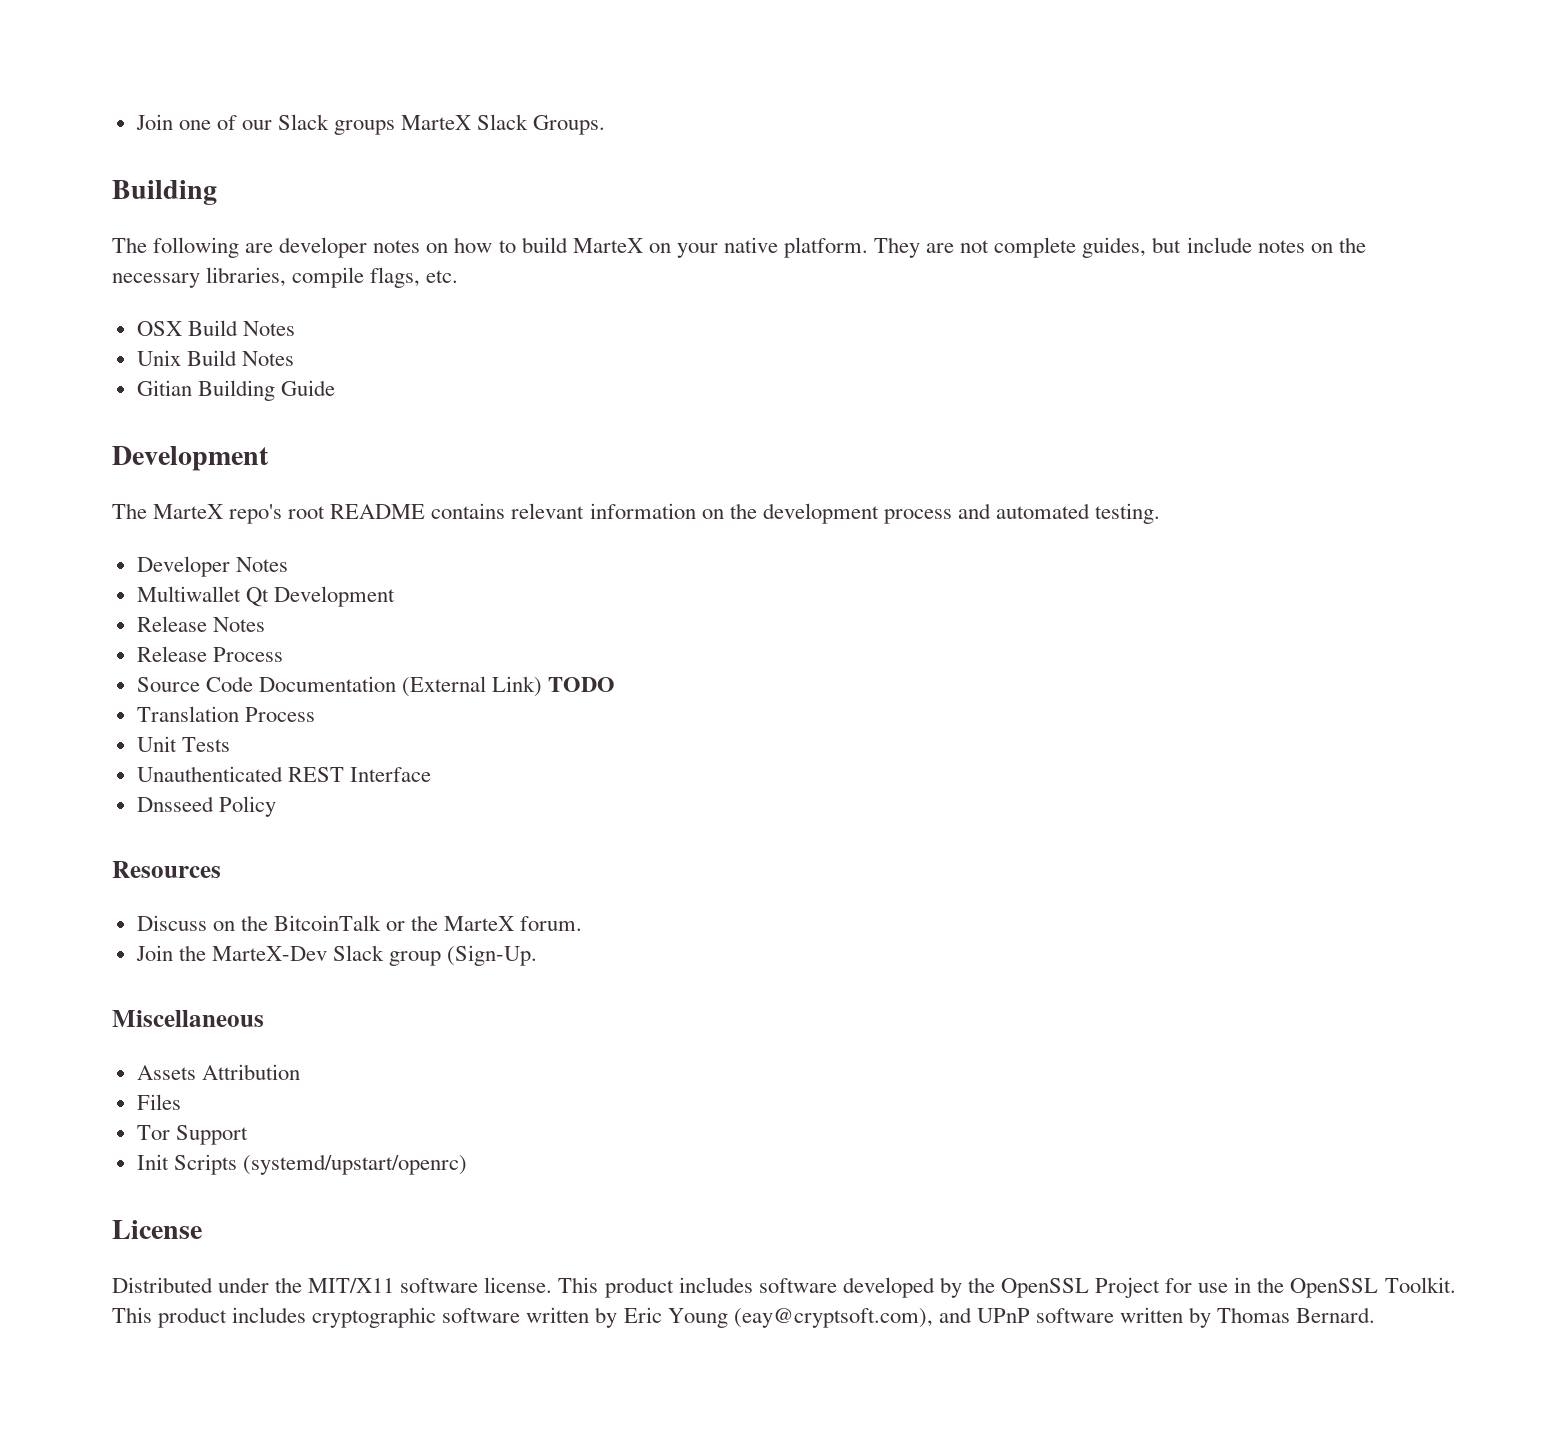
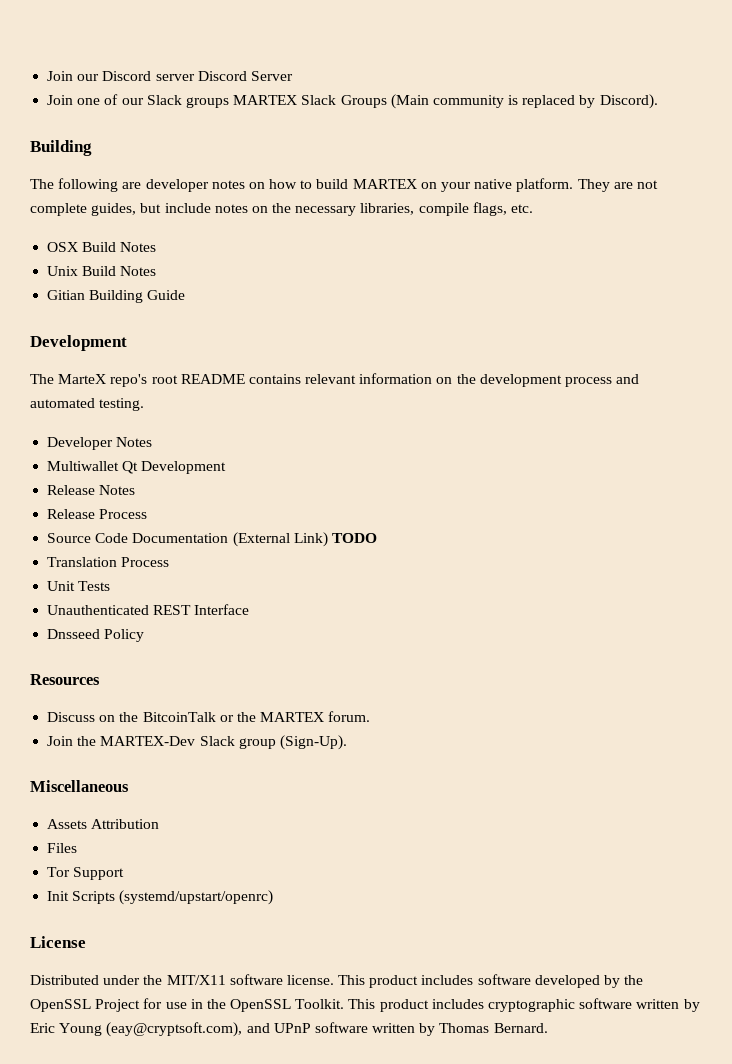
- Join one of our Slack groups MarteX Slack Groups.
+ Join our Discord server Discord Server
+ Join one of our Slack groups MARTEX Slack Groups (Main community is replaced by Discord).
- The following are developer notes on how to build MarteX on your native platform.
+ The following are developer notes on how to build MARTEX on your native platform.
- Discuss on the BitcoinTalk or the MarteX forum.
+ Discuss on the BitcoinTalk or the MARTEX forum.
- Join the MarteX-Dev Slack group (Sign-Up.
+ Join the MARTEX-Dev Slack group (Sign-Up).

